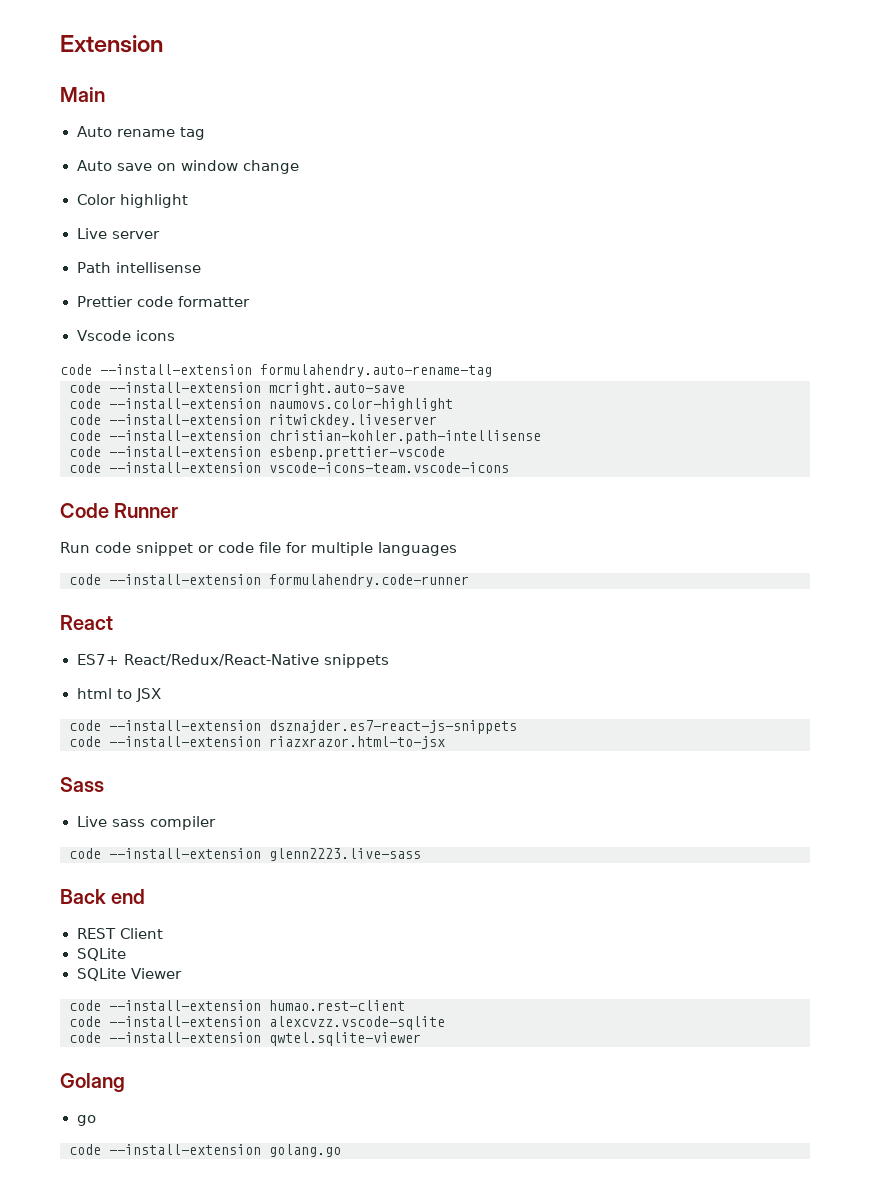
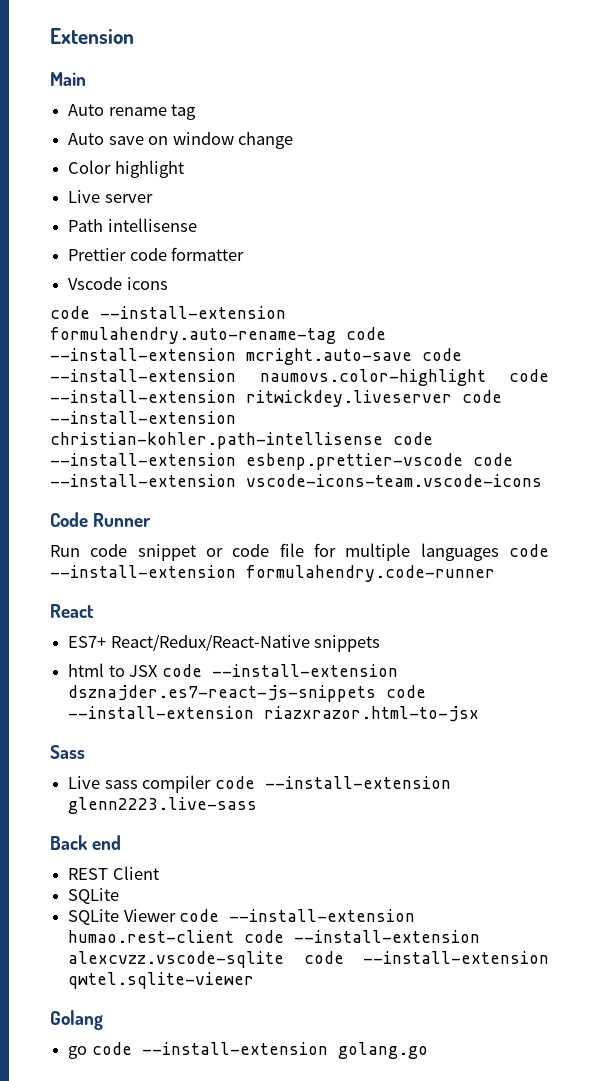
- code --install-extension formulahendry.auto-rename-tag
- code --install-extension mcright.auto-save
- code --install-extension naumovs.color-highlight
- code --install-extension ritwickdey.liveserver
- code --install-extension christian-kohler.path-intellisense
- code --install-extension esbenp.prettier-vscode
- code --install-extension vscode-icons-team.vscode-icons
+ code --install-extension formulahendry.auto-rename-tag code --install-extension mcright.auto-save code --install-extension naumovs.color-highlight code --install-extension ritwickdey.liveserver code --install-extension christian-kohler.path-intellisense code --install-extension esbenp.prettier-vscode code --install-extension vscode-icons-team.vscode-icons
- Run code snippet or code file for multiple languages
- code --install-extension formulahendry.code-runner
+ Run code snippet or code file for multiple languages code --install-extension formulahendry.code-runner
- html to JSX
- code --install-extension dsznajder.es7-react-js-snippets
- code --install-extension riazxrazor.html-to-jsx
+ html to JSX code --install-extension dsznajder.es7-react-js-snippets code --install-extension riazxrazor.html-to-jsx
- Live sass compiler
- code --install-extension glenn2223.live-sass
+ Live sass compiler code --install-extension glenn2223.live-sass
- SQLite Viewer
- code --install-extension humao.rest-client
- code --install-extension alexcvzz.vscode-sqlite
- code --install-extension qwtel.sqlite-viewer
+ SQLite Viewer code --install-extension humao.rest-client code --install-extension alexcvzz.vscode-sqlite code --install-extension qwtel.sqlite-viewer
- go
- code --install-extension golang.go
+ go code --install-extension golang.go

